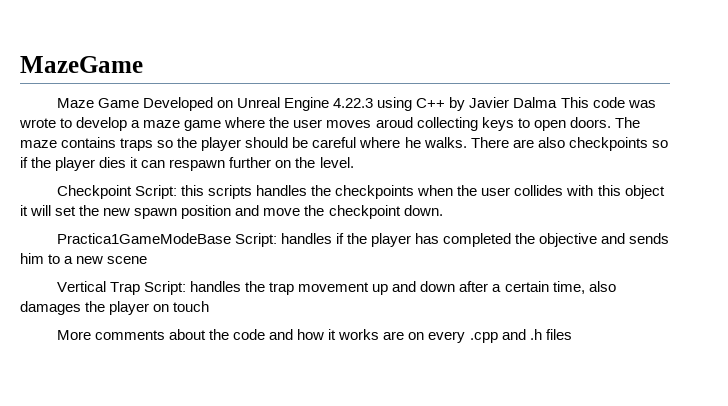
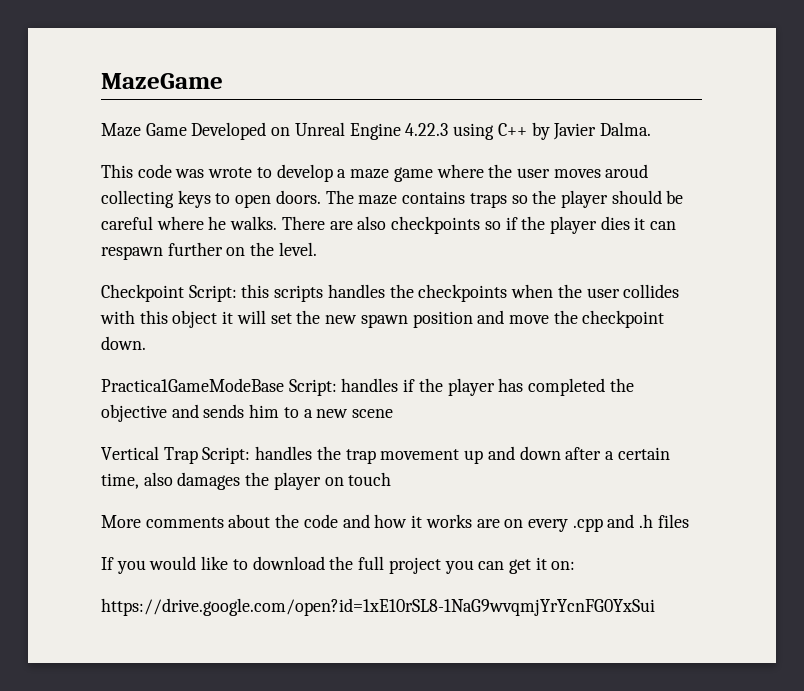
- Maze Game Developed on Unreal Engine 4.22.3 using C++ by Javier Dalma This code was wrote to develop a maze game where the user moves aroud collecting keys to open doors.
+ Maze Game Developed on Unreal Engine 4.22.3 using C++ by Javier Dalma.
+ This code was wrote to develop a maze game where the user moves aroud collecting keys to open doors.
+ If you would like to download the full project you can get it on:
+ https://drive.google.com/open?id=1xE10rSL8-1NaG9wvqmjYrYcnFG0YxSui

